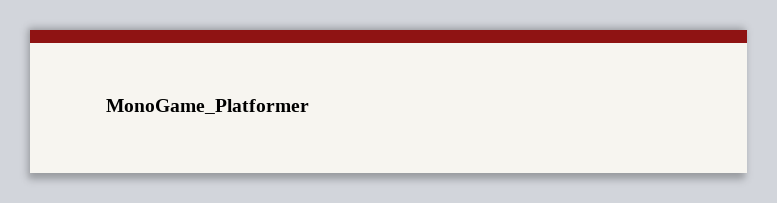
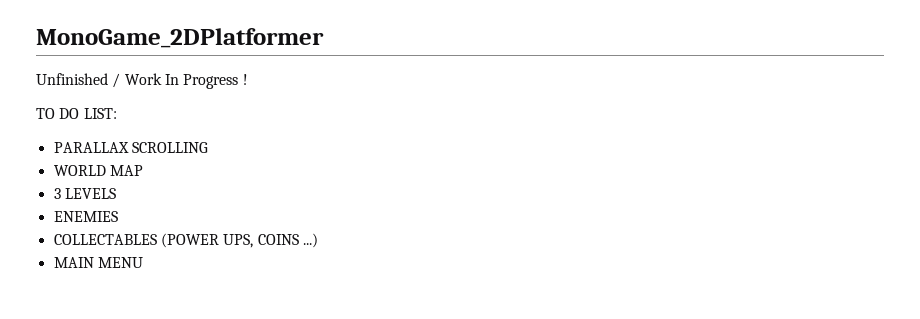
- MonoGame_Platformer
+ MonoGame_2DPlatformer
+ Unfinished / Work In Progress !
+ TO DO LIST:
+ PARALLAX SCROLLING
+ WORLD MAP
+ 3 LEVELS
+ ENEMIES
+ COLLECTABLES (POWER UPS, COINS ...)
+ MAIN MENU

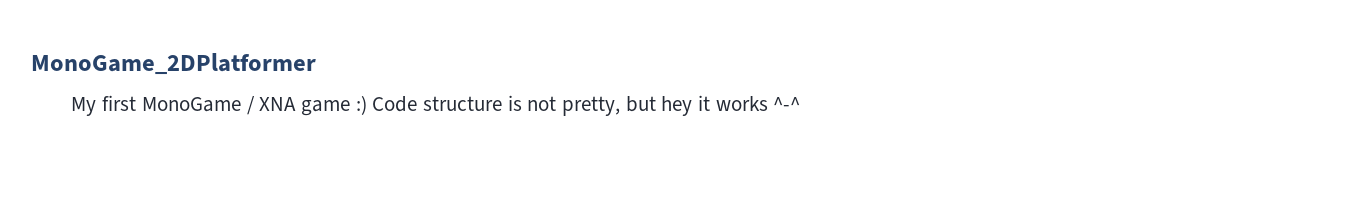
- Unfinished / Work In Progress !
- TO DO LIST:
- PARALLAX SCROLLING
- WORLD MAP
- 3 LEVELS
- ENEMIES
- COLLECTABLES (POWER UPS, COINS ...)
- MAIN MENU
+ My first MonoGame / XNA game :) Code structure is not pretty, but hey it works ^-^

